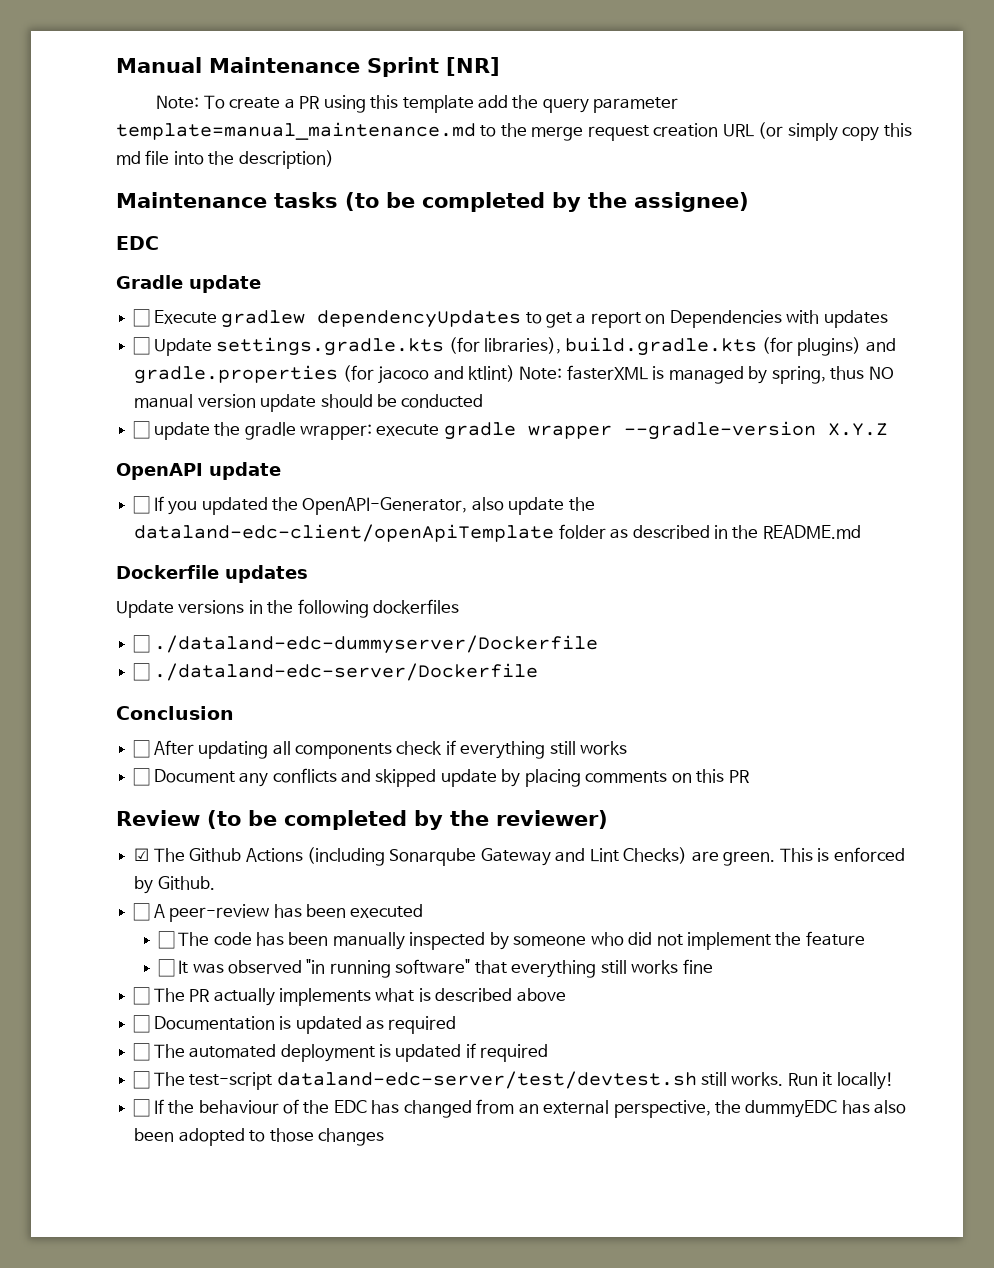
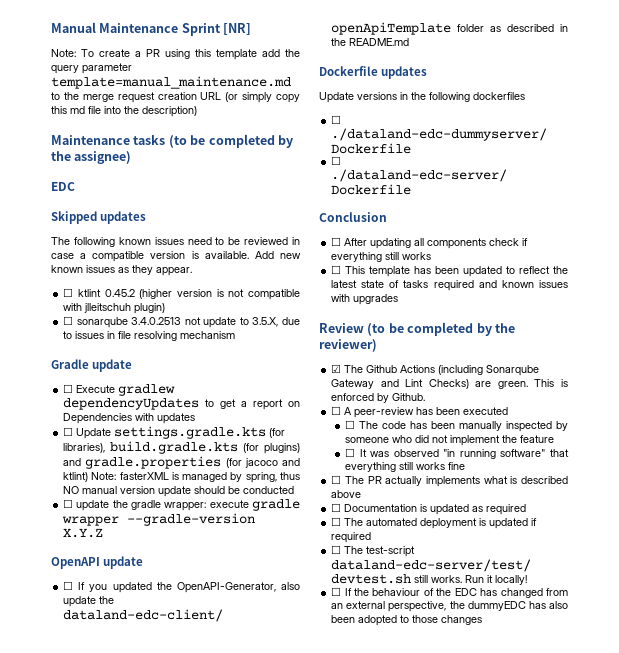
+ Skipped updates
+ The following known issues need to be reviewed in case a compatible version is available. Add new known issues as they appear.
+ ☐ ktlint 0.45.2 (higher version is not compatible with jlleitschuh plugin)
+ ☐ sonarqube 3.4.0.2513 not update to 3.5.X, due to issues in file resolving mechanism
- ☐ Document any conflicts and skipped update by placing comments on this PR
+ ☐ This template has been updated to reflect the latest state of tasks required and known issues with upgrades

